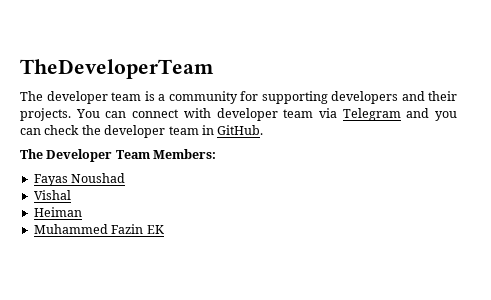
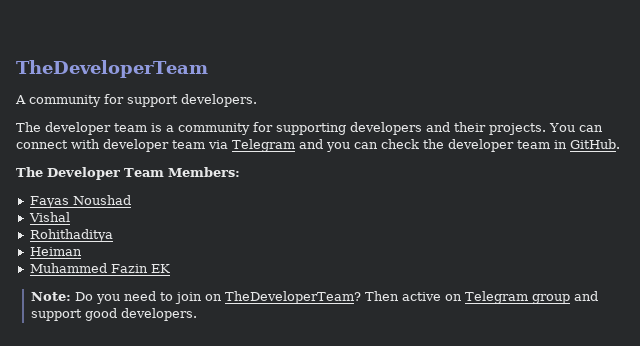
+ A community for support developers.
+ Rohithaditya
+ Note: Do you need to join on TheDeveloperTeam? Then active on Telegram group and support good developers.

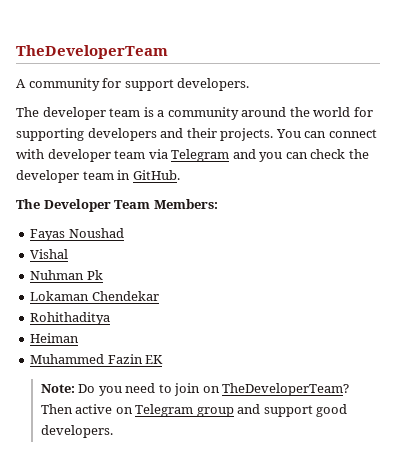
- The developer team is a community for supporting developers and their projects.
+ The developer team is a community around the world for supporting developers and their projects.
+ Nuhman Pk
+ Lokaman Chendekar

